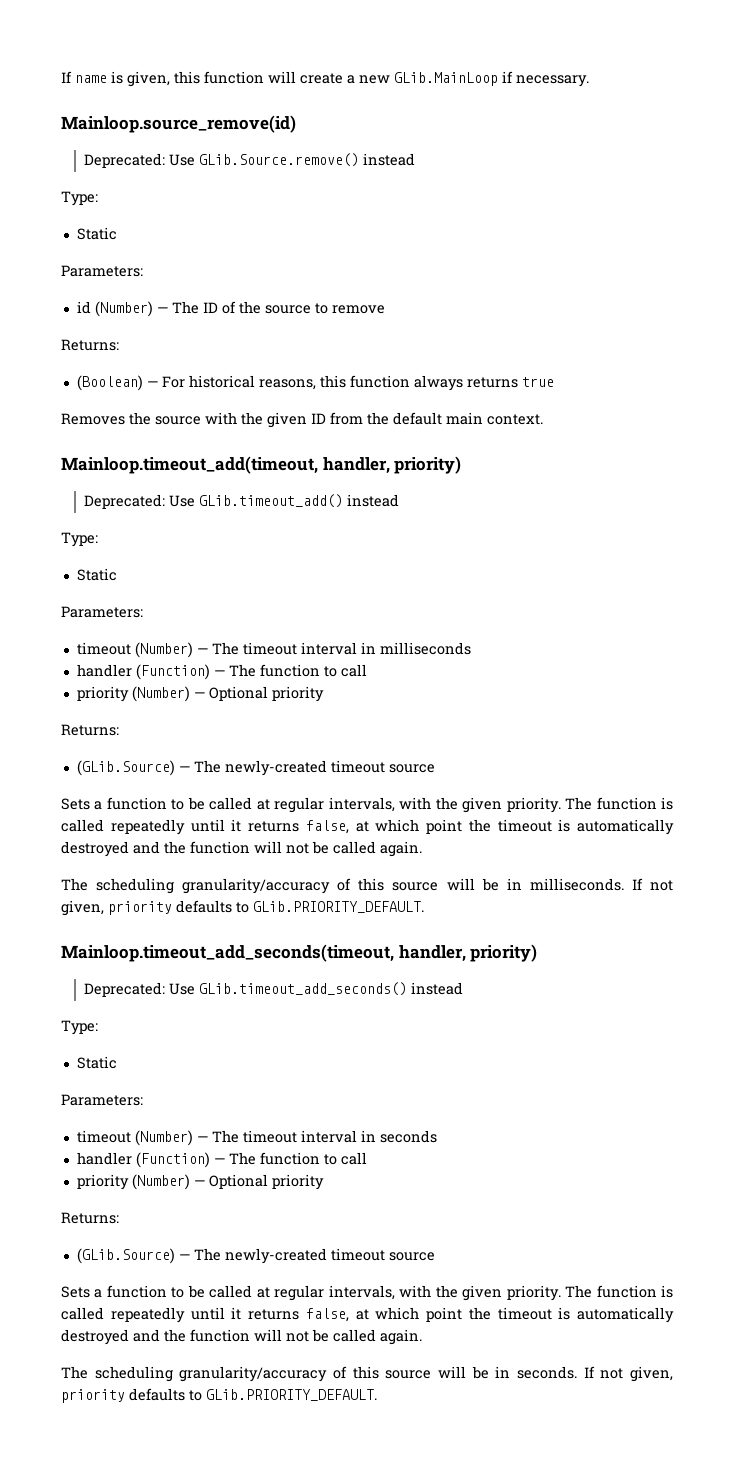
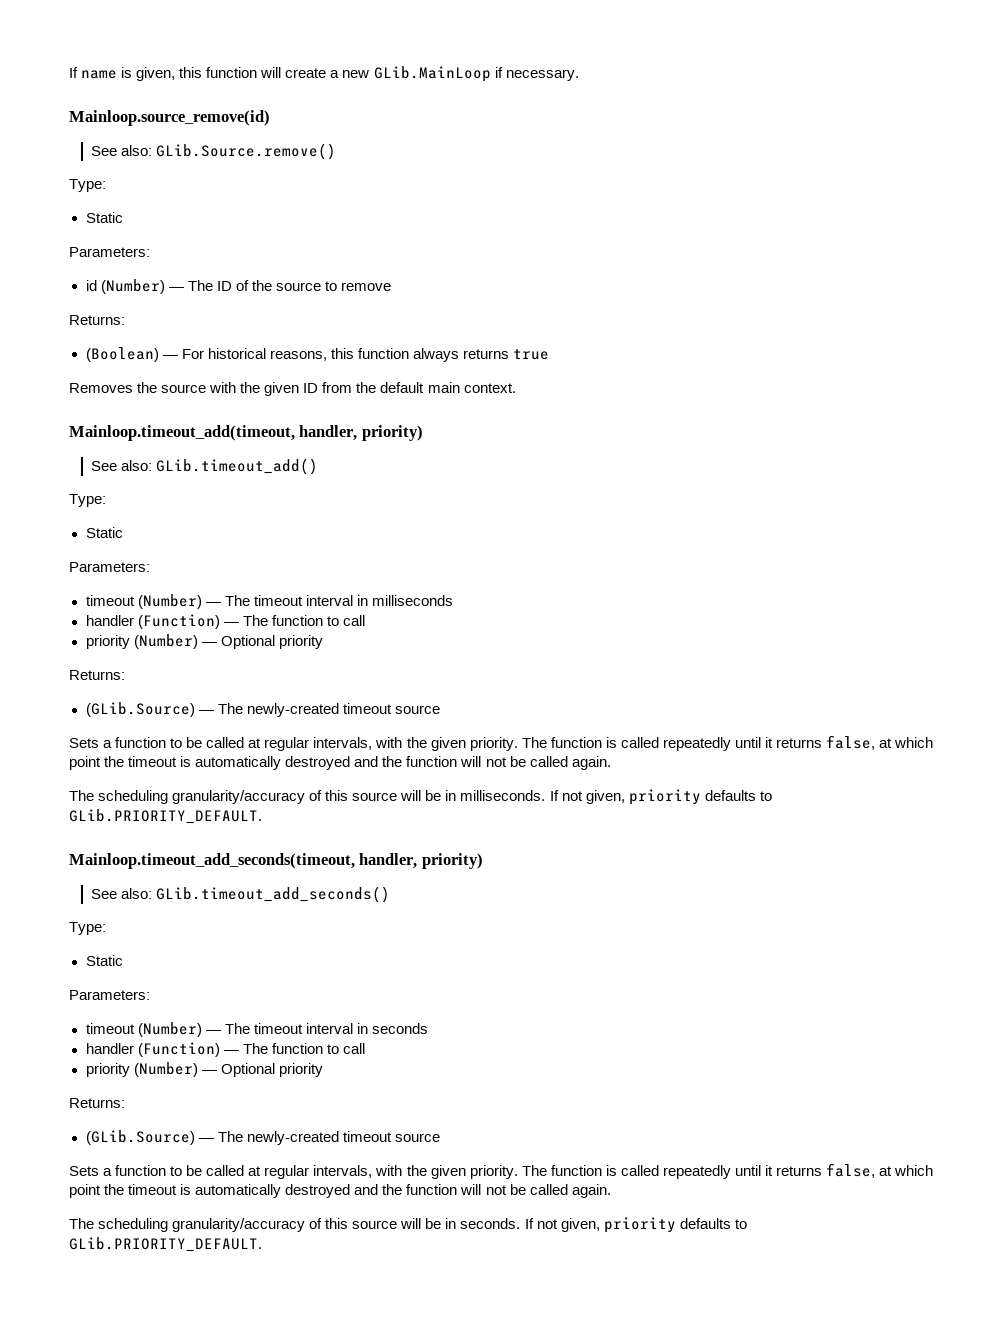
- Deprecated: Use GLib.Source.remove() instead
+ See also: GLib.Source.remove()
- Deprecated: Use GLib.timeout_add() instead
+ See also: GLib.timeout_add()
- Deprecated: Use GLib.timeout_add_seconds() instead
+ See also: GLib.timeout_add_seconds()

